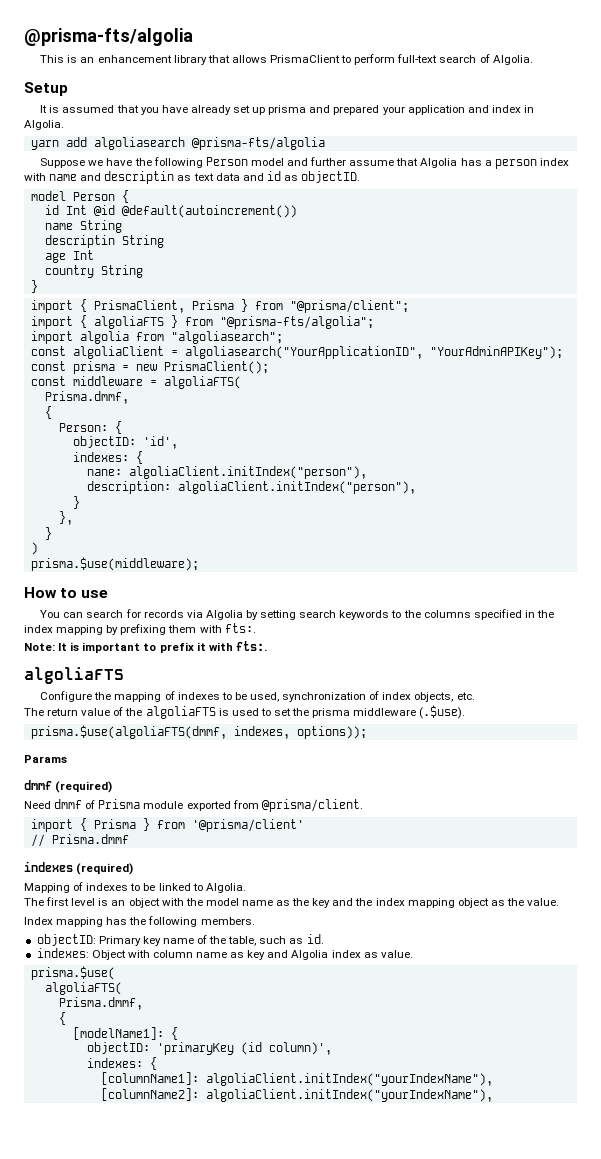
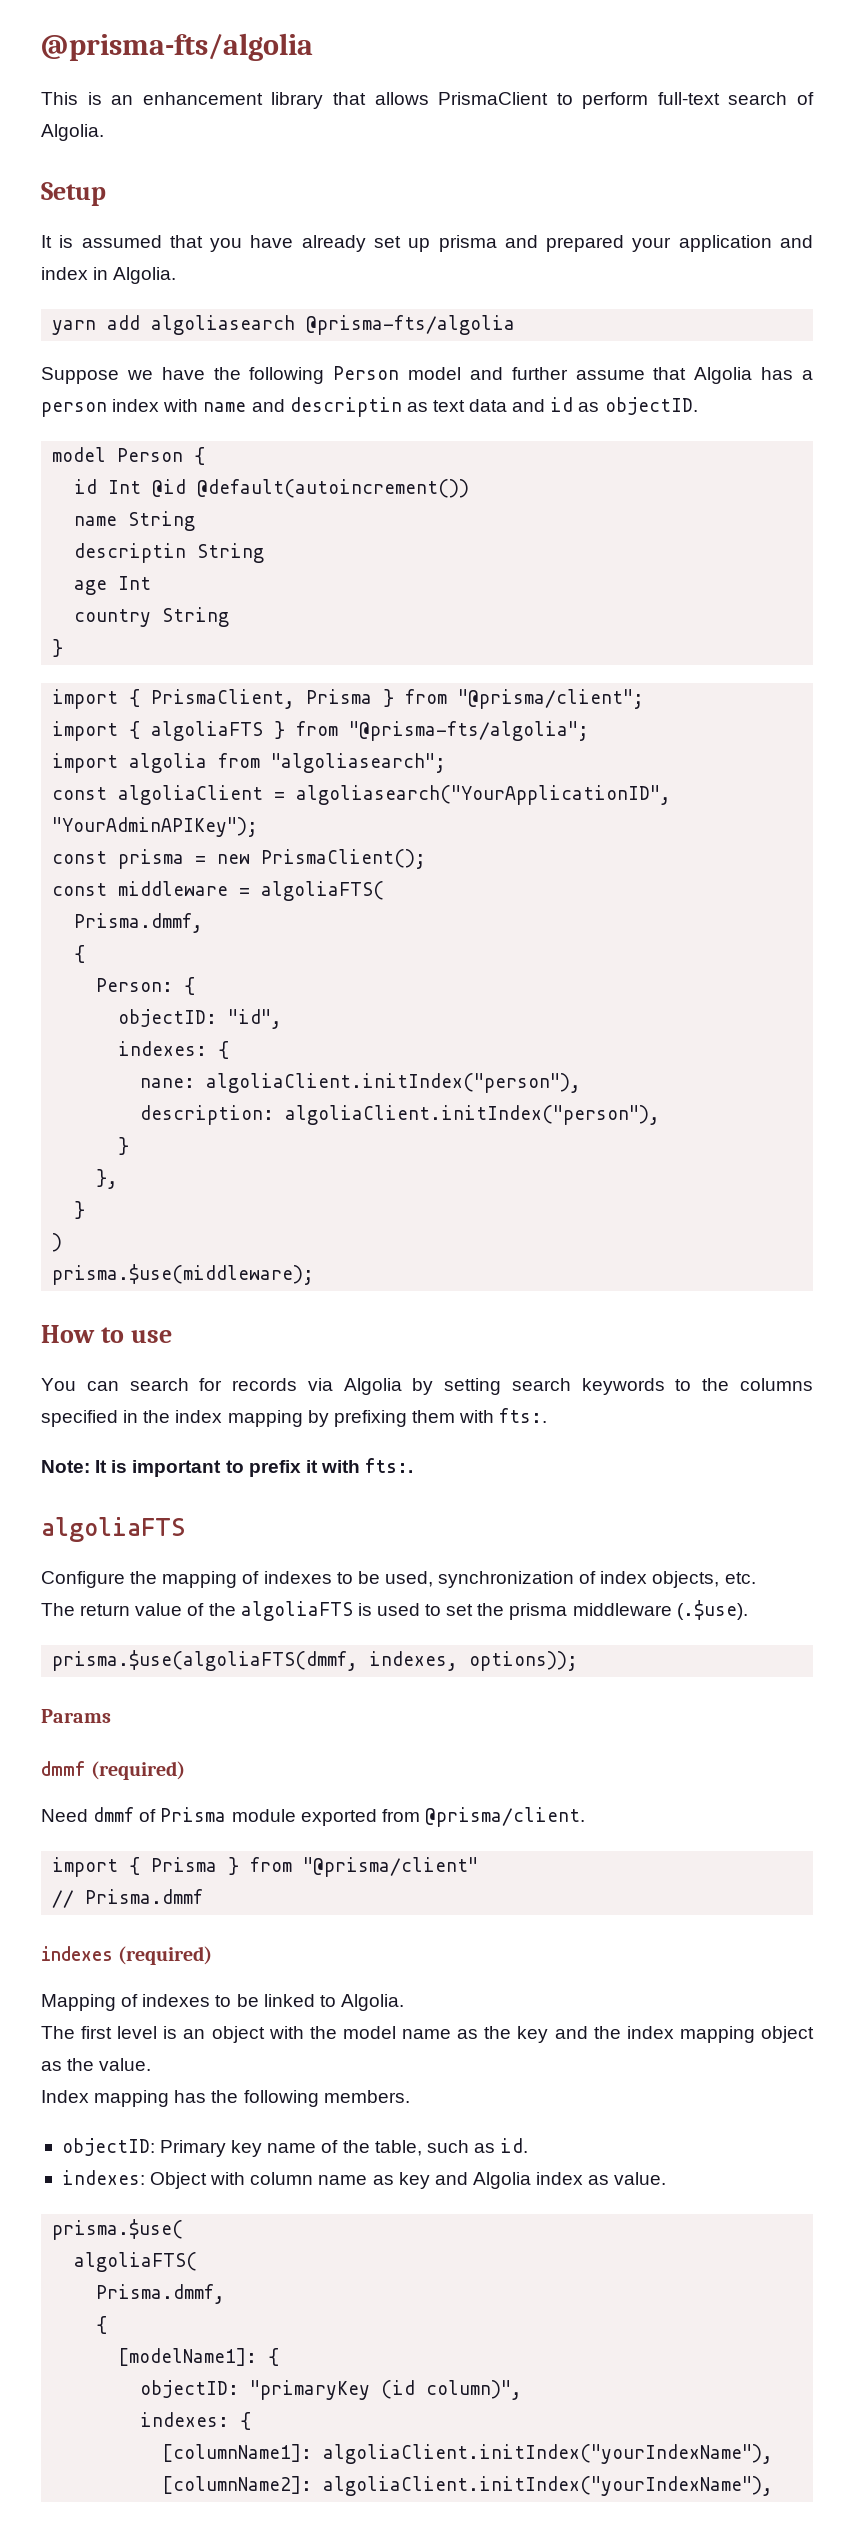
- objectID: 'id',
+ objectID: "id",
- import { Prisma } from '@prisma/client'
+ import { Prisma } from "@prisma/client"
- objectID: 'primaryKey (id column)',
+ objectID: "primaryKey (id column)",

